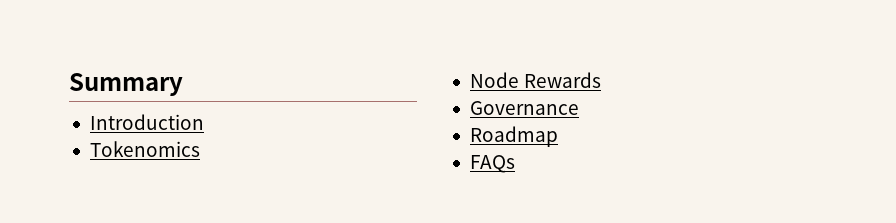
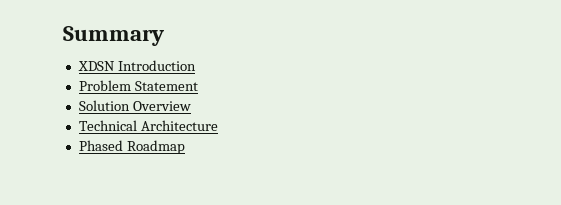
- Introduction
+ XDSN Introduction
- Tokenomics
- Node Rewards
- Governance
- Roadmap
+ Problem Statement
+ Solution Overview
+ Technical Architecture
+ Phased Roadmap
- FAQs

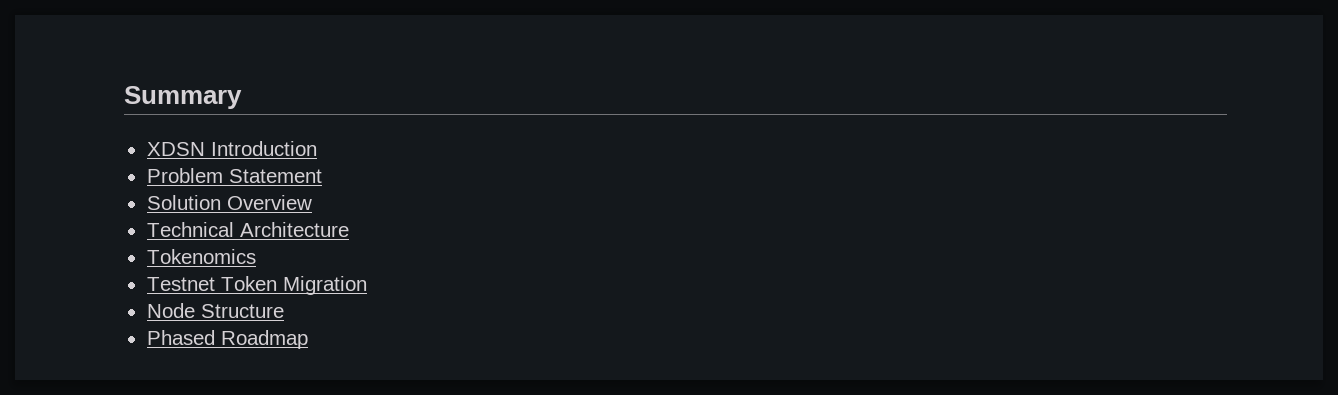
+ Tokenomics
+ Testnet Token Migration
+ Node Structure

